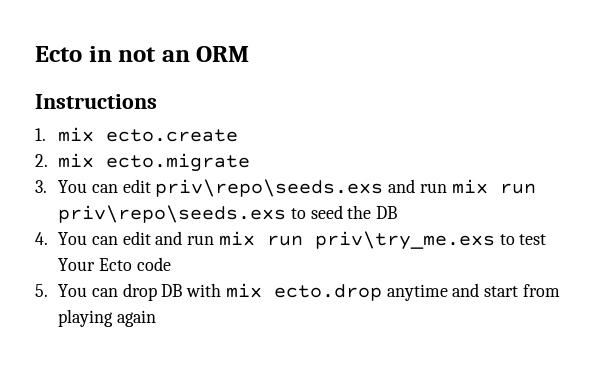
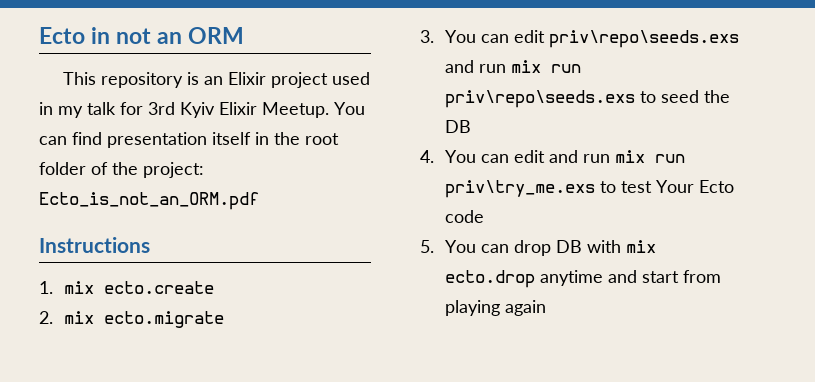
+ This repository is an Elixir project used in my talk for 3rd Kyiv Elixir Meetup. You can find presentation itself in the root folder of the project: Ecto_is_not_an_ORM.pdf

